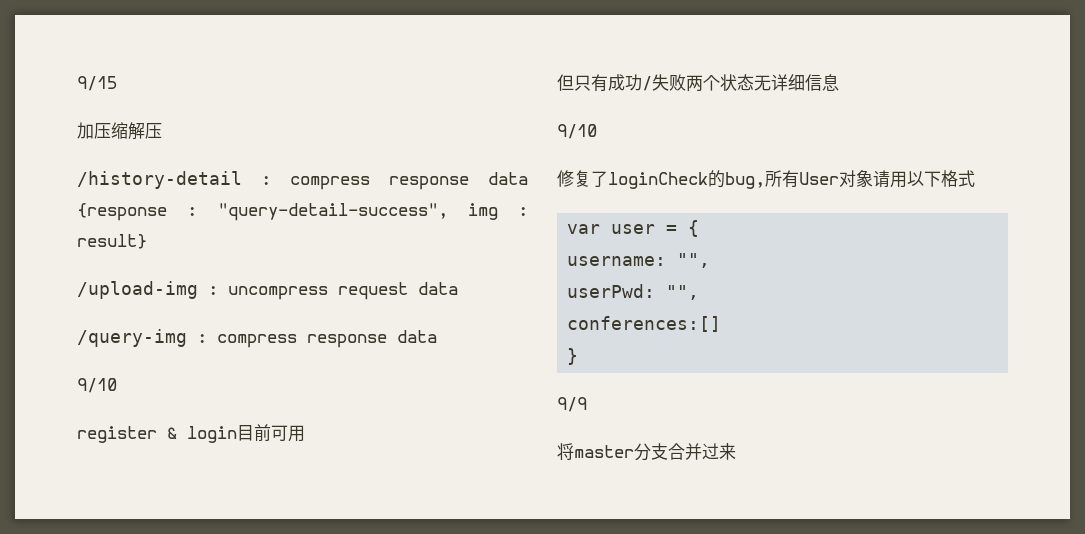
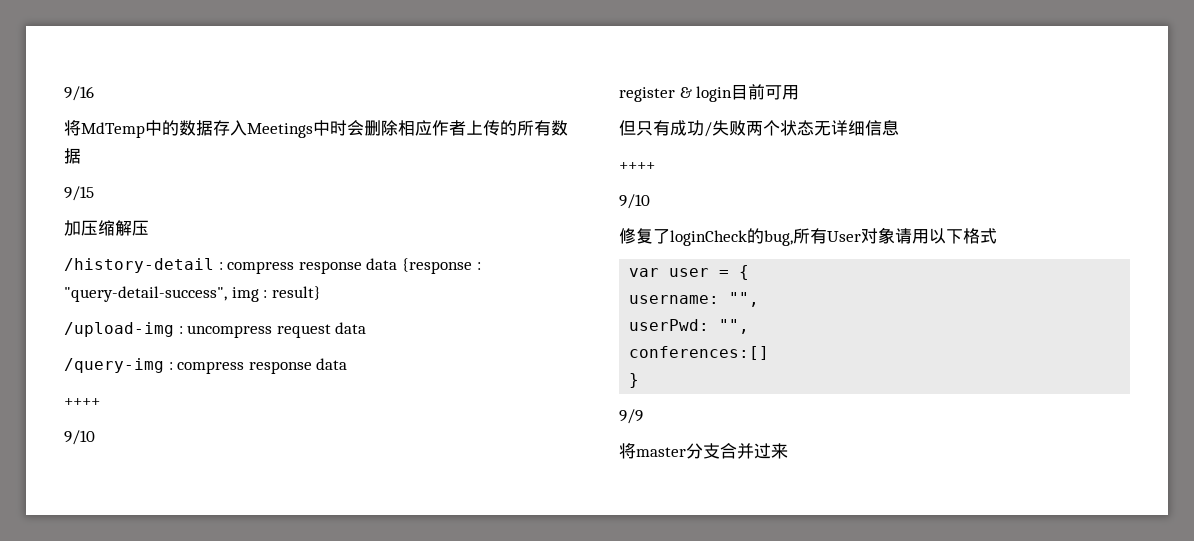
+ 9/16
+ 将MdTemp中的数据存入Meetings中时会删除相应作者上传的所有数据
  /query-img : compress response data
+ ++++
  但只有成功/失败两个状态无详细信息
+ ++++

